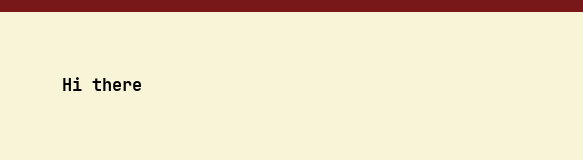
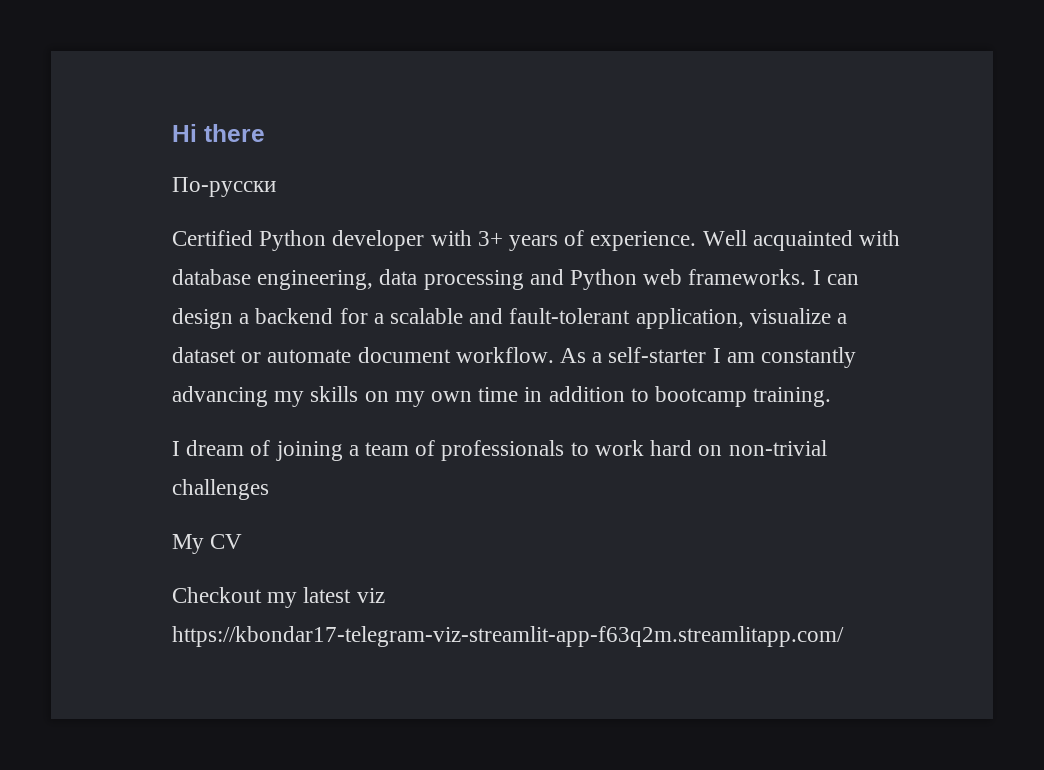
+ По-русски
+ Certified Python developer with 3+ years of experience. Well acquainted with database engineering, data processing and Python web frameworks. I can design a backend for a scalable and fault-tolerant application, visualize a dataset or automate document workflow. As a self-starter I am constantly advancing my skills on my own time in addition to bootcamp training.
+ I dream of joining a team of professionals to work hard on non-trivial challenges
+ My CV
+ Checkout my latest viz https://kbondar17-telegram-viz-streamlit-app-f63q2m.streamlitapp.com/

